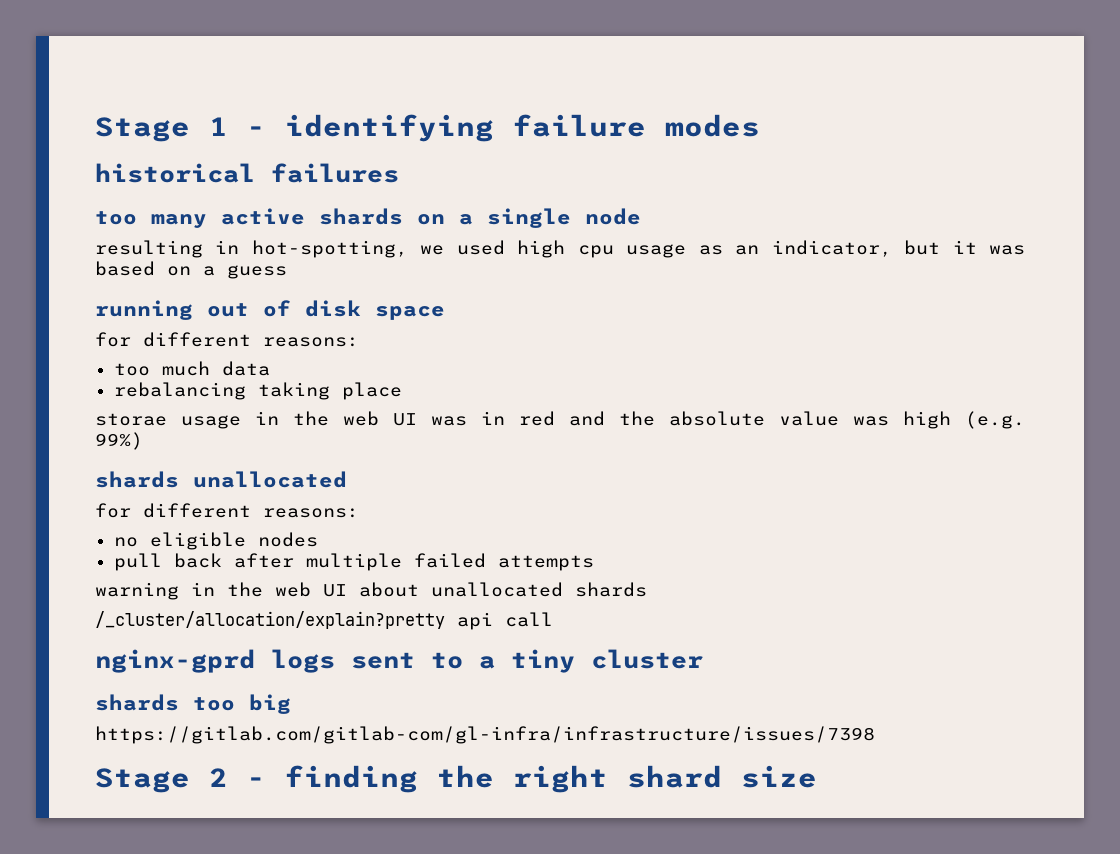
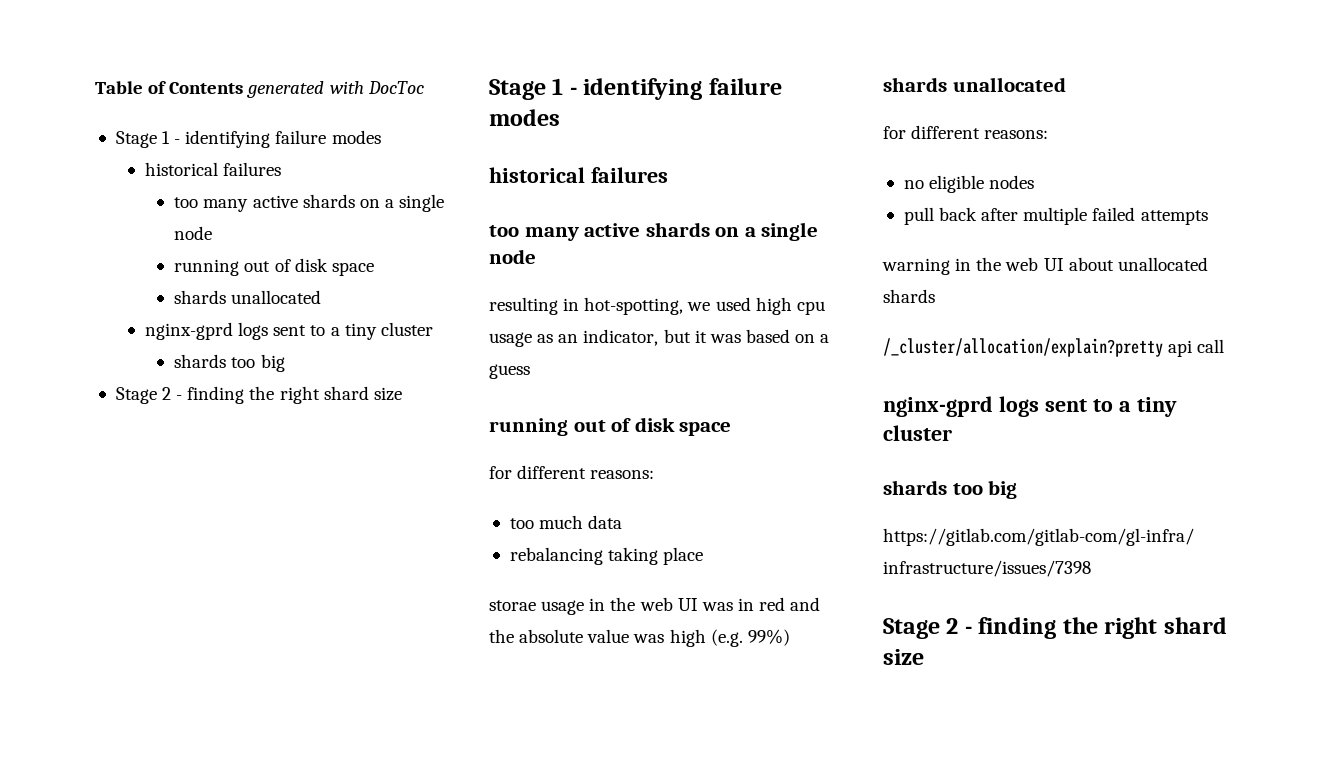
+ Table of Contents generated with DocToc
+ Stage 1 - identifying failure modes
+ historical failures
+ too many active shards on a single node
+ running out of disk space
+ shards unallocated
+ nginx-gprd logs sent to a tiny cluster
+ shards too big
+ Stage 2 - finding the right shard size

